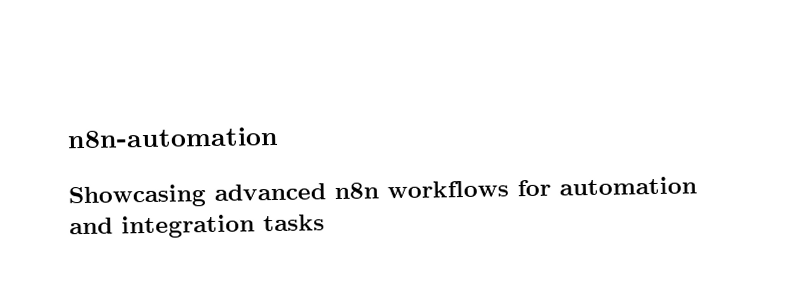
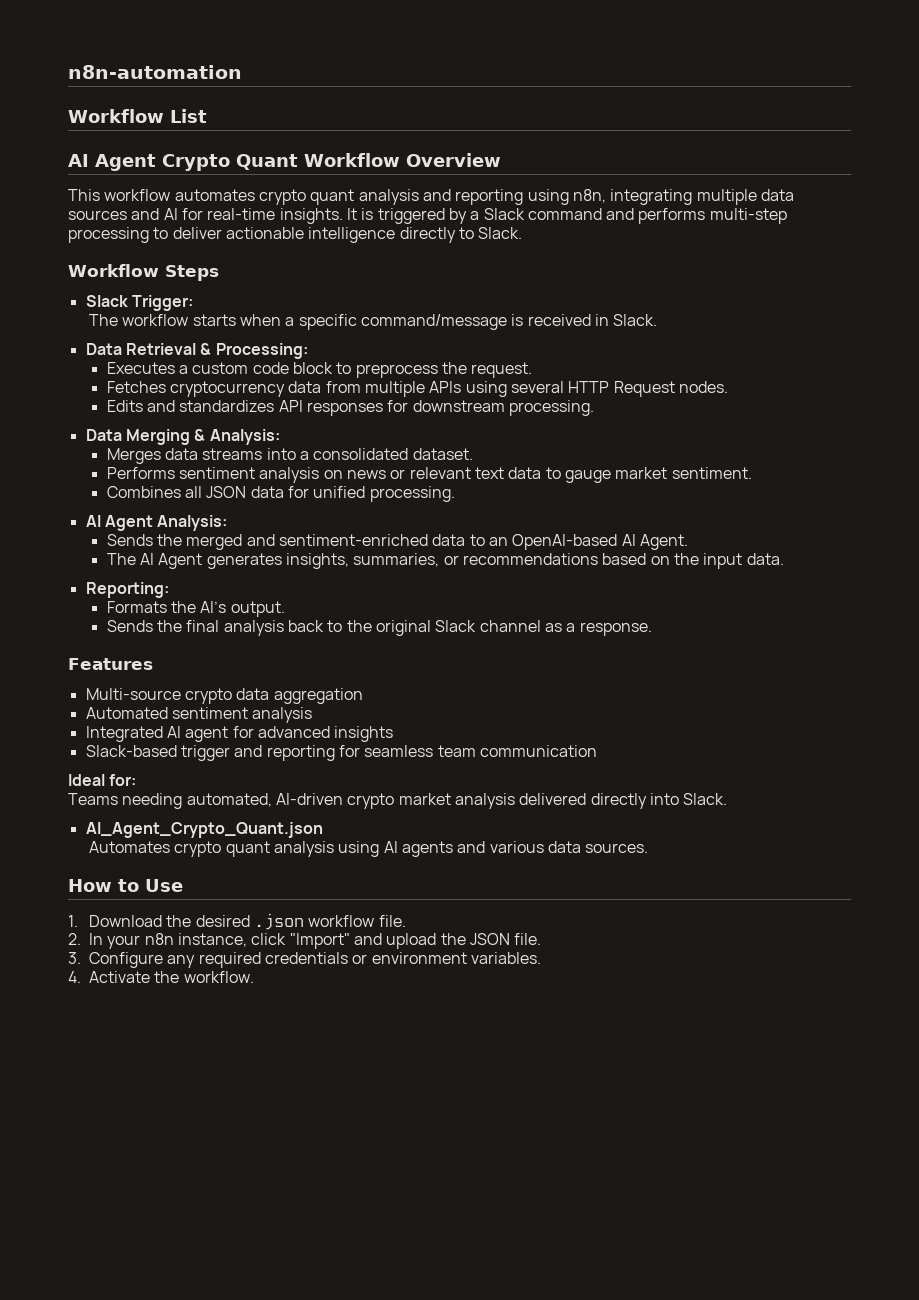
- Showcasing advanced n8n workflows for automation and integration tasks
+ Workflow List
+ AI Agent Crypto Quant Workflow Overview
+ This workflow automates crypto quant analysis and reporting using n8n, integrating multiple data sources and AI for real-time insights. It is triggered by a Slack command and performs multi-step processing to deliver actionable intelligence directly to Slack.
+ Workflow Steps
+ Slack Trigger:
+ The workflow starts when a specific command/message is received in Slack.
+ Data Retrieval & Processing:
+ Executes a custom code block to preprocess the request.
+ Fetches cryptocurrency data from multiple APIs using several HTTP Request nodes.
+ Edits and standardizes API responses for downstream processing.
+ Data Merging & Analysis:
+ Merges data streams into a consolidated dataset.
+ Performs sentiment analysis on news or relevant text data to gauge market sentiment.
+ Combines all JSON data for unified processing.
+ AI Agent Analysis:
+ Sends the merged and sentiment-enriched data to an OpenAI-based AI Agent.
+ The AI Agent generates insights, summaries, or recommendations based on the input data.
+ Reporting:
+ Formats the AI’s output.
+ Sends the final analysis back to the original Slack channel as a response.
+ Features
+ Multi-source crypto data aggregation
+ Automated sentiment analysis
+ Integrated AI agent for advanced insights
+ Slack-based trigger and reporting for seamless team communication
+ Ideal for:
+ Teams needing automated, AI-driven crypto market analysis delivered directly into Slack.
+ AI_Agent_Crypto_Quant.json
+ Automates crypto quant analysis using AI agents and various data sources.
+ How to Use
+ 1. Download the desired .json workflow file.
+ 2. In your n8n instance, click "Import" and upload the JSON file.
+ 3. Configure any required credentials or environment variables.
+ 4. Activate the workflow.

